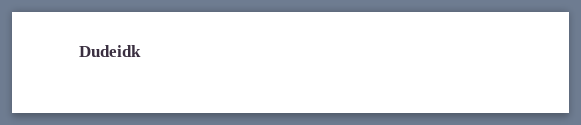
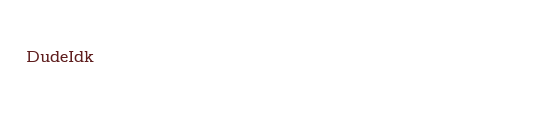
- Dudeidk
+ DudeIdk

